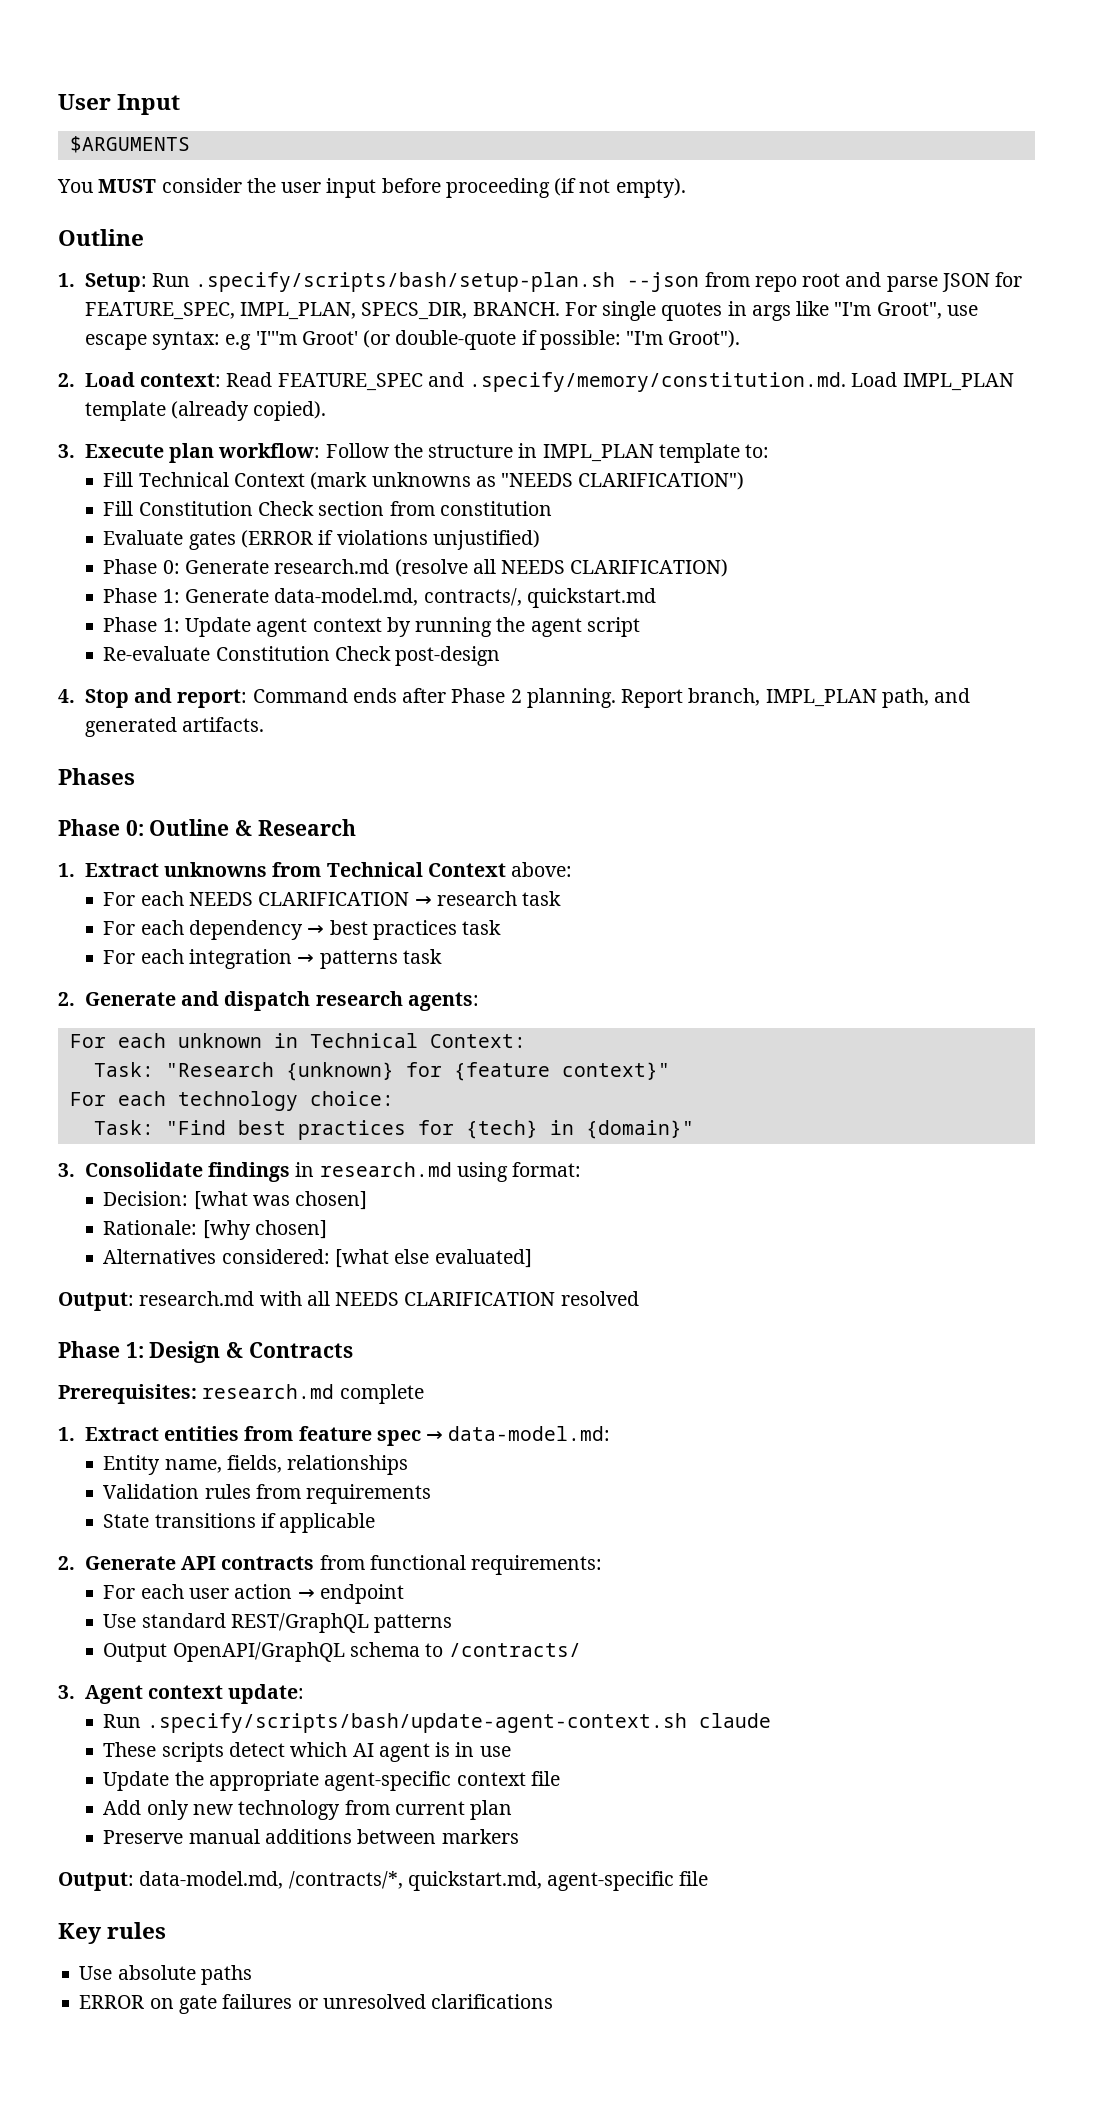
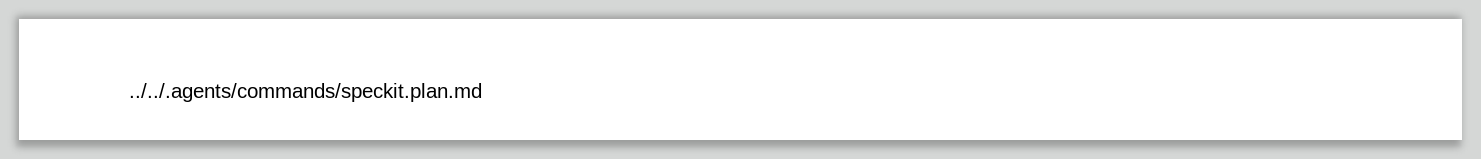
- User Input
- $ARGUMENTS
- You MUST consider the user input before proceeding (if not empty).
- Outline
- 1. Setup: Run .specify/scripts/bash/setup-plan.sh --json from repo root and parse JSON for FEATURE_SPEC, IMPL_PLAN, SPECS_DIR, BRANCH. For single quotes in args like "I'm Groot", use escape syntax: e.g 'I'''m Groot' (or double-quote if possible: "I'm Groot").
- 2. Load context: Read FEATURE_SPEC and .specify/memory/constitution.md. Load IMPL_PLAN template (already copied).
- 3. Execute plan workflow: Follow the structure in IMPL_PLAN template to:
- Fill Technical Context (mark unknowns as "NEEDS CLARIFICATION")
- Fill Constitution Check section from constitution
- Evaluate gates (ERROR if violations unjustified)
- Phase 0: Generate research.md (resolve all NEEDS CLARIFICATION)
- Phase 1: Generate data-model.md, contracts/, quickstart.md
- Phase 1: Update agent context by running the agent script
- Re-evaluate Constitution Check post-design
- 4. Stop and report: Command ends after Phase 2 planning. Report branch, IMPL_PLAN path, and generated artifacts.
- Phases
- Phase 0: Outline & Research
- 1. Extract unknowns from Technical Context above:
- For each NEEDS CLARIFICATION → research task
- For each dependency → best practices task
- For each integration → patterns task
- 2. Generate and dispatch research agents:
- For each unknown in Technical Context:
- Task: "Research {unknown} for {feature context}"
- For each technology choice:
- Task: "Find best practices for {tech} in {domain}"
- 3. Consolidate findings in research.md using format:
- Decision: [what was chosen]
- Rationale: [why chosen]
- Alternatives considered: [what else evaluated]
- Output: research.md with all NEEDS CLARIFICATION resolved
- Phase 1: Design & Contracts
- Prerequisites: research.md complete
- 1. Extract entities from feature spec → data-model.md:
- Entity name, fields, relationships
- Validation rules from requirements
- State transitions if applicable
- 2. Generate API contracts from functional requirements:
- For each user action → endpoint
- Use standard REST/GraphQL patterns
- Output OpenAPI/GraphQL schema to /contracts/
- 3. Agent context update:
- Run .specify/scripts/bash/update-agent-context.sh claude
- These scripts detect which AI agent is in use
- Update the appropriate agent-specific context file
- Add only new technology from current plan
- Preserve manual additions between markers
- Output: data-model.md, /contracts/*, quickstart.md, agent-specific file
- Key rules
- Use absolute paths
- ERROR on gate failures or unresolved clarifications
+ ../../.agents/commands/speckit.plan.md

